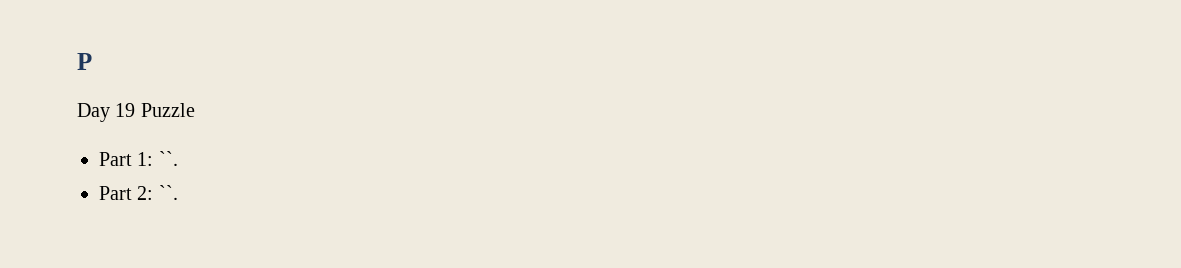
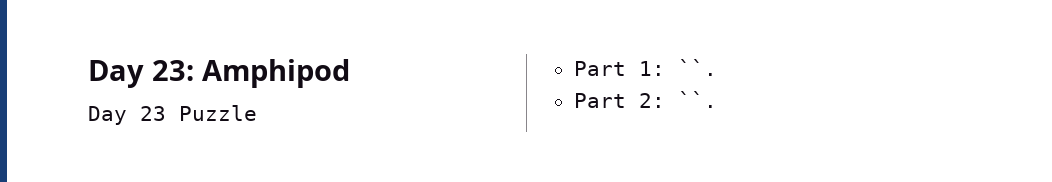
- P
- Day 19 Puzzle
+ Day 23: Amphipod
+ Day 23 Puzzle

